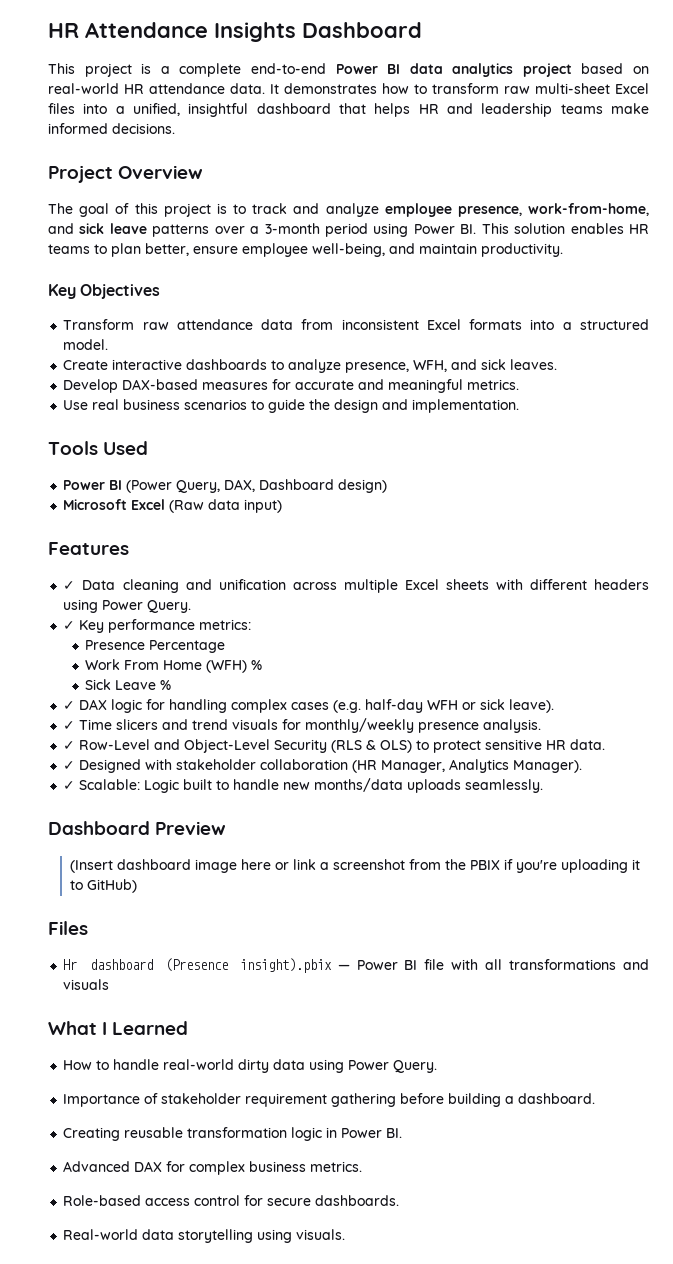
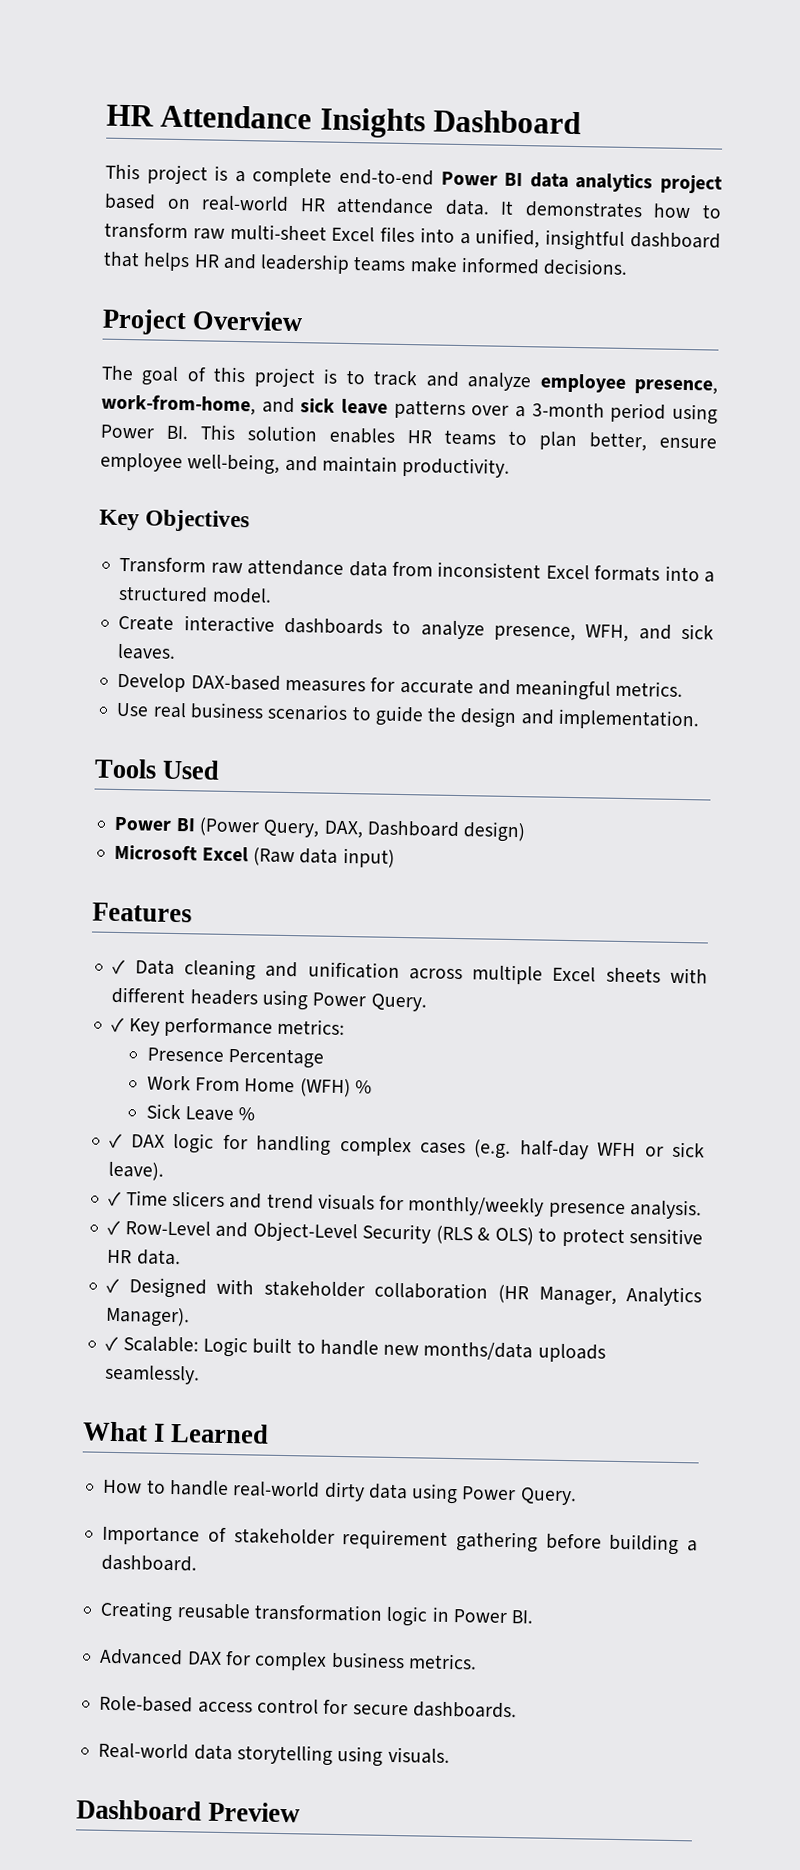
- Dashboard Preview
- (Insert dashboard image here or link a screenshot from the PBIX if you're uploading it to GitHub)
- Files
- Hr dashboard (Presence insight).pbix — Power BI file with all transformations and visuals
+ Dashboard Preview

